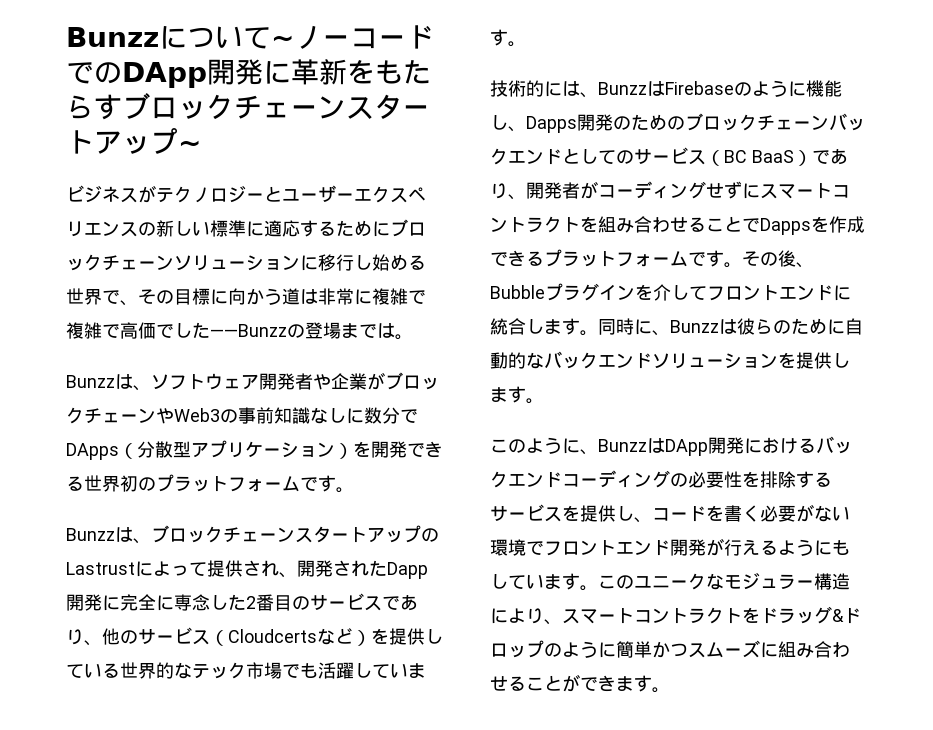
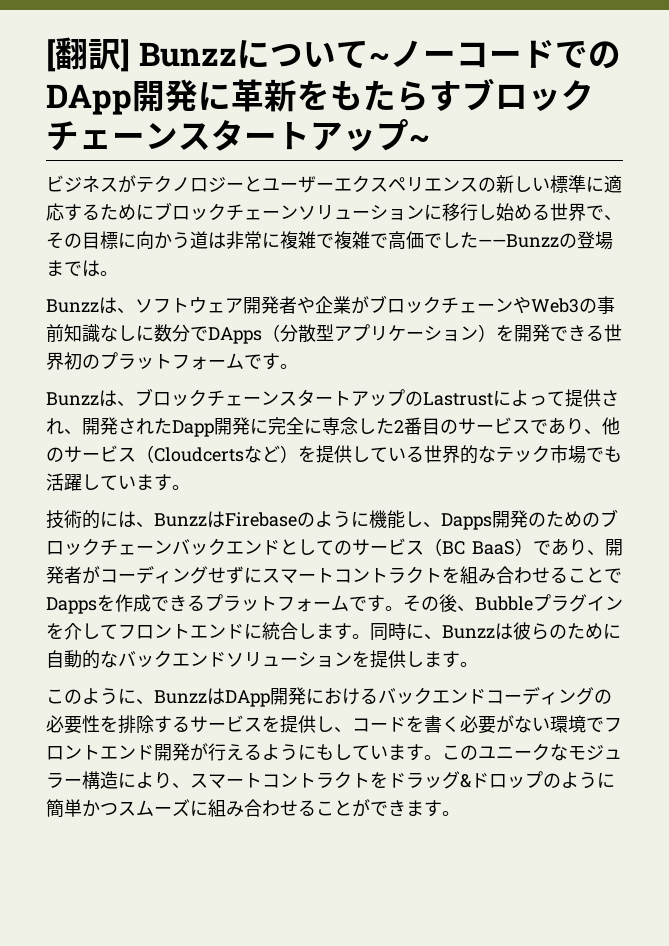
- Bunzzについて~ノーコードでのDApp開発に革新をもたらすブロックチェーンスタートアップ~
+ [翻訳] Bunzzについて~ノーコードでのDApp開発に革新をもたらすブロックチェーンスタートアップ~

